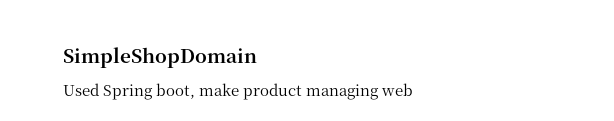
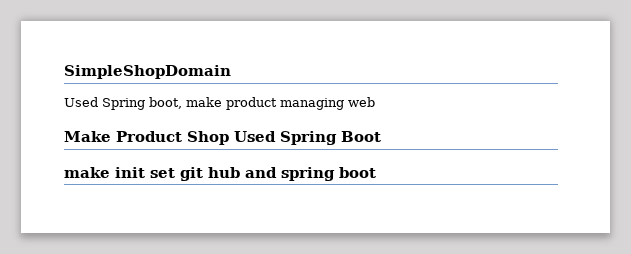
+ Make Product Shop Used Spring Boot
+ make init set git hub and spring boot

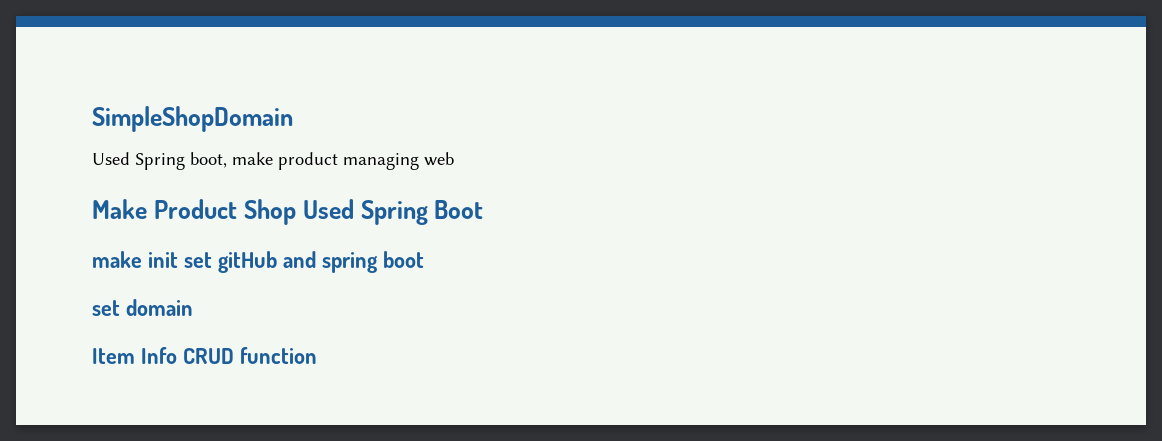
- make init set git hub and spring boot
+ make init set gitHub and spring boot
+ set domain
+ Item Info CRUD function

